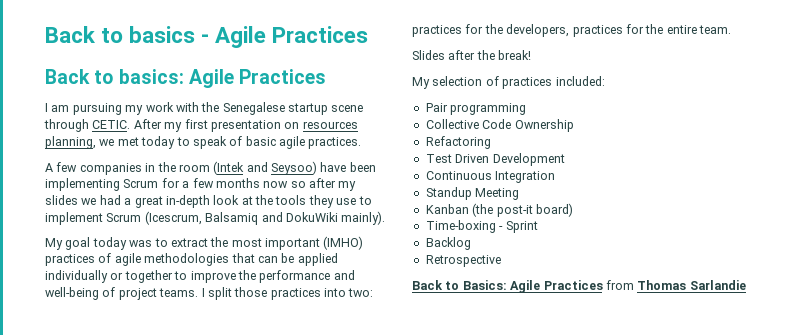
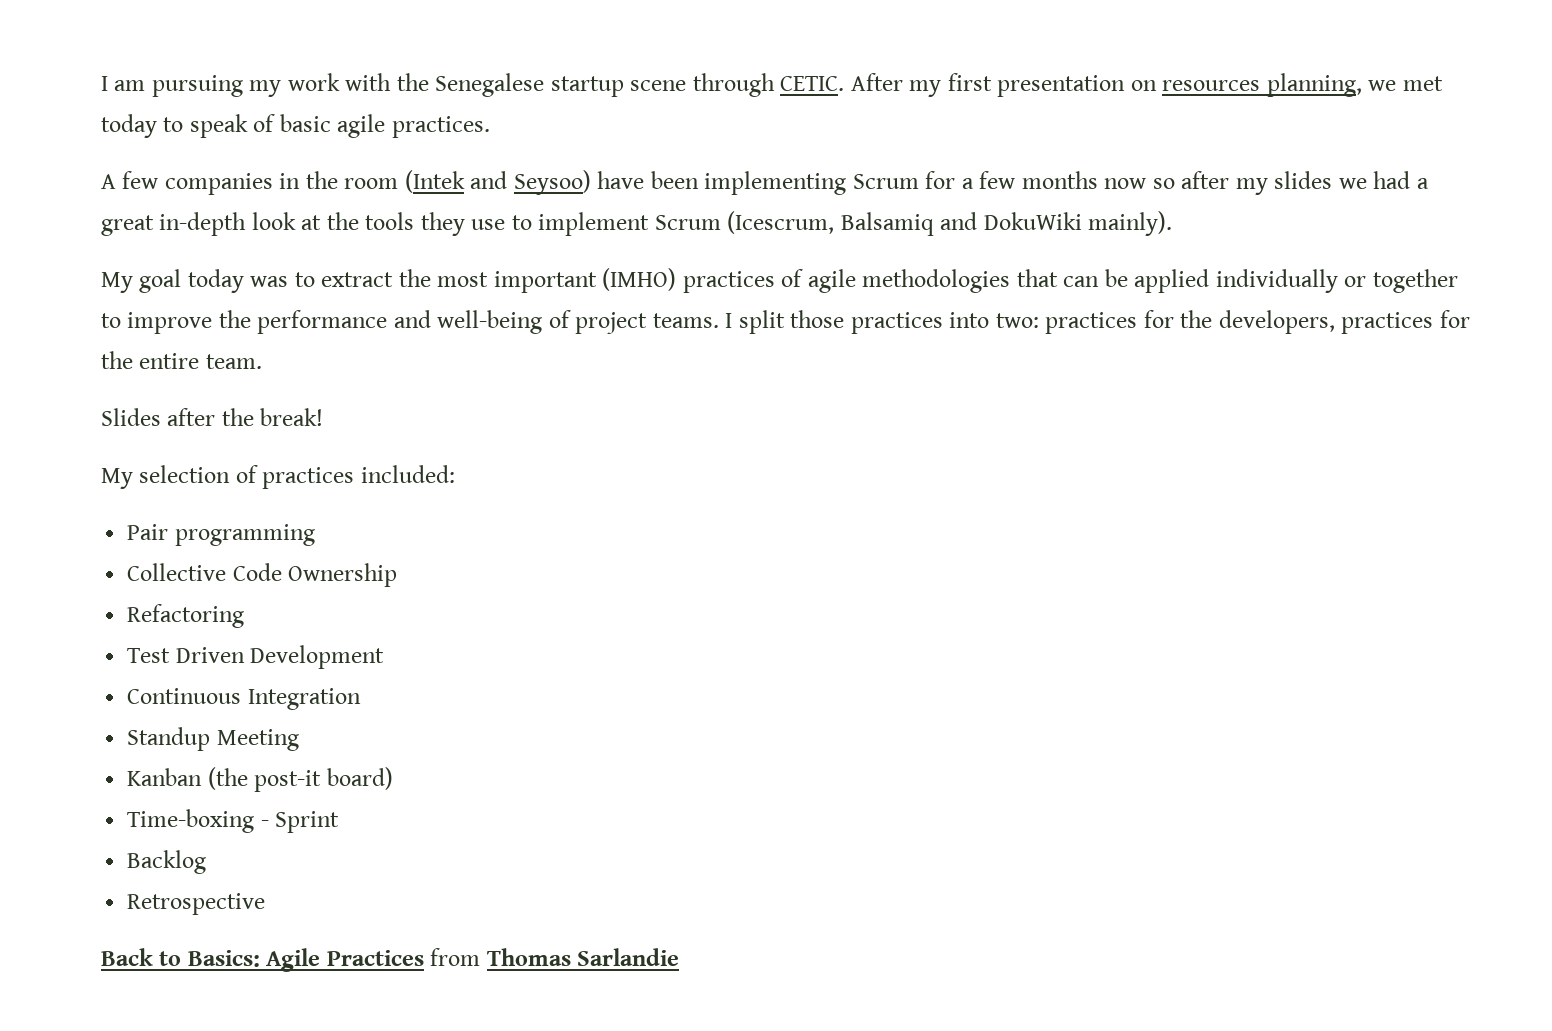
- Back to basics - Agile Practices
- Back to basics: Agile Practices

